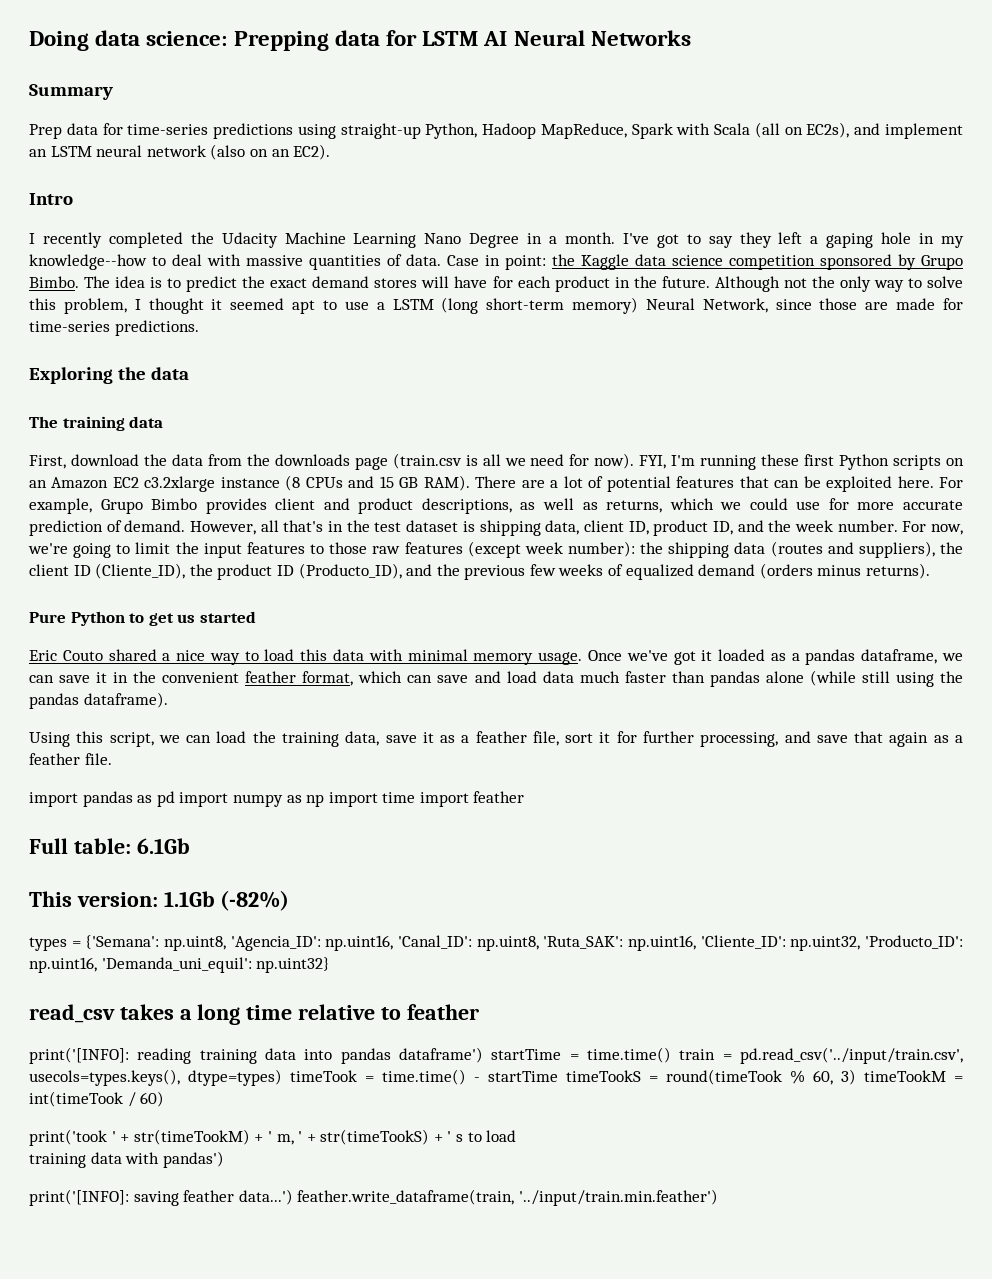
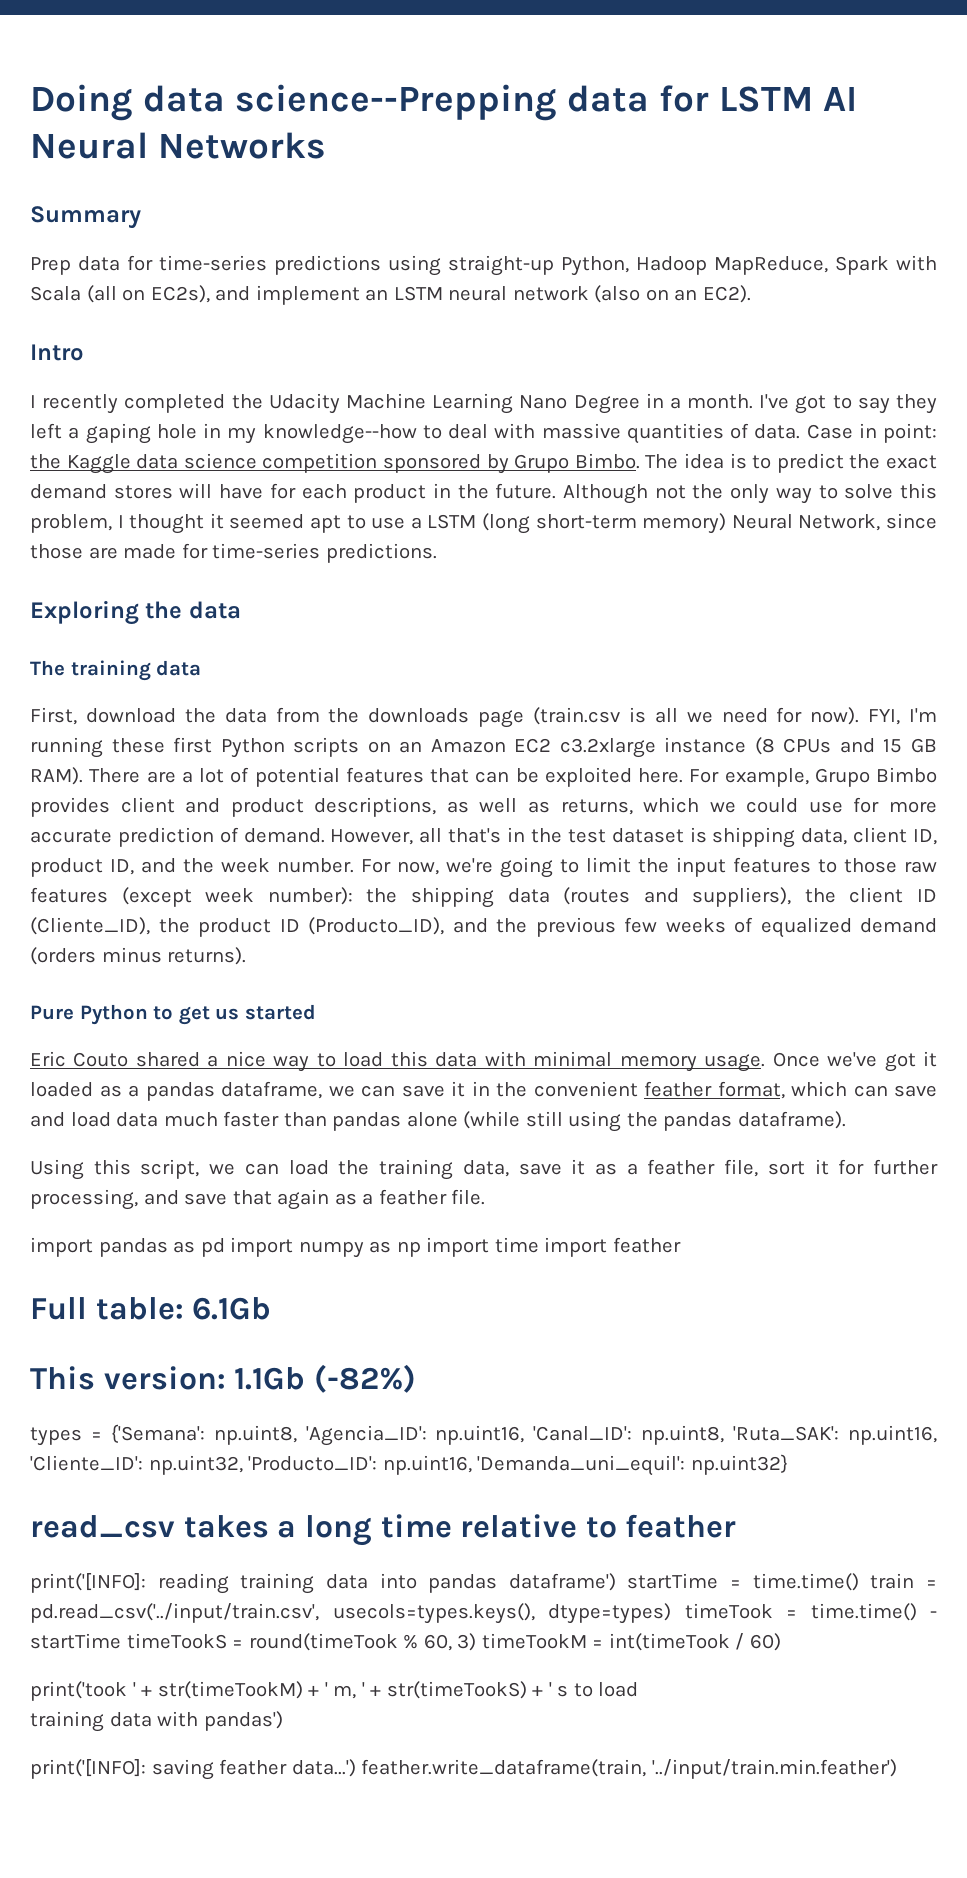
- Doing data science: Prepping data for LSTM AI Neural Networks
+ Doing data science--Prepping data for LSTM AI Neural Networks

